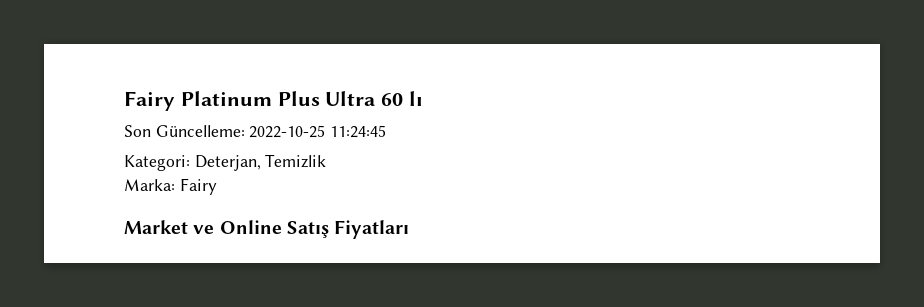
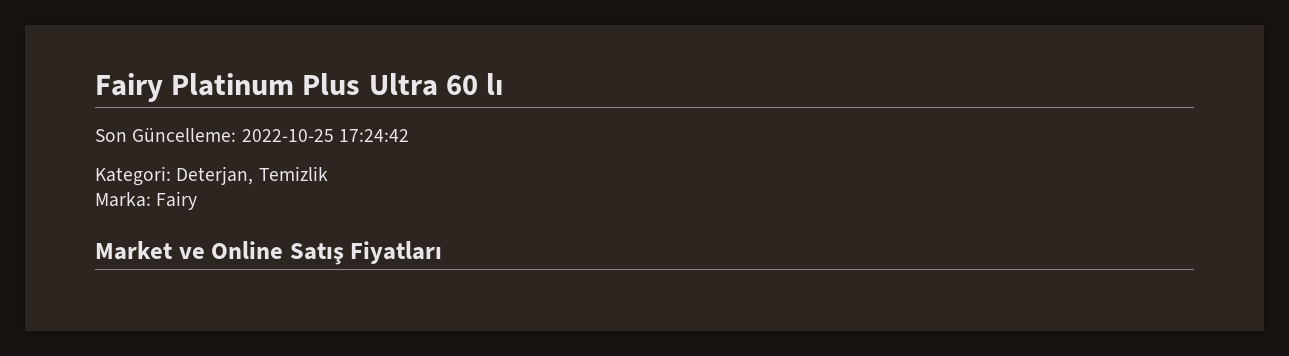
- Son Güncelleme: 2022-10-25 11:24:45
+ Son Güncelleme: 2022-10-25 17:24:42

